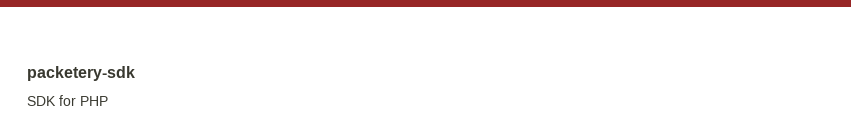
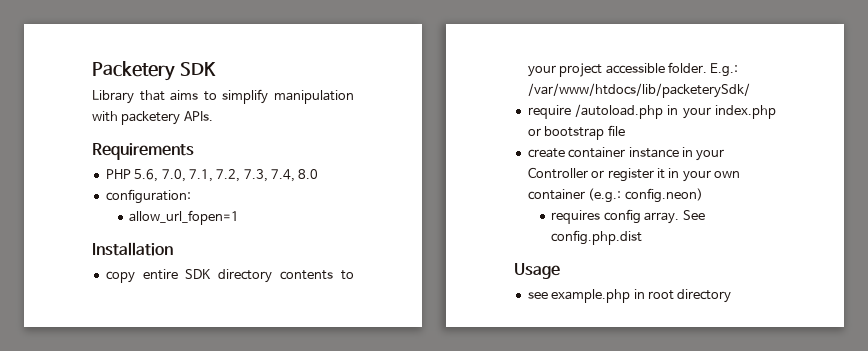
- packetery-sdk
- SDK for PHP
+ Packetery SDK
+ Library that aims to simplify manipulation with packetery APIs.
+ Requirements
+ PHP 5.6, 7.0, 7.1, 7.2, 7.3, 7.4, 8.0
+ configuration:
+ allow_url_fopen=1
+ Installation
+ copy entire SDK directory contents to your project accessible folder. E.g.: /var/www/htdocs/lib/packeterySdk/
+ require /autoload.php in your index.php or bootstrap file
+ create container instance in your Controller or register it in your own container (e.g.: config.neon)
+ requires config array. See config.php.dist
+ Usage
+ see example.php in root directory

